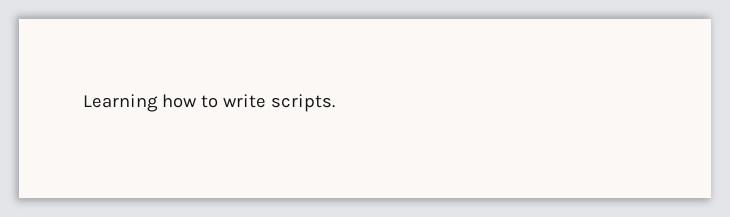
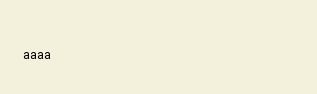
- Learning how to write scripts.
+ aaaa

